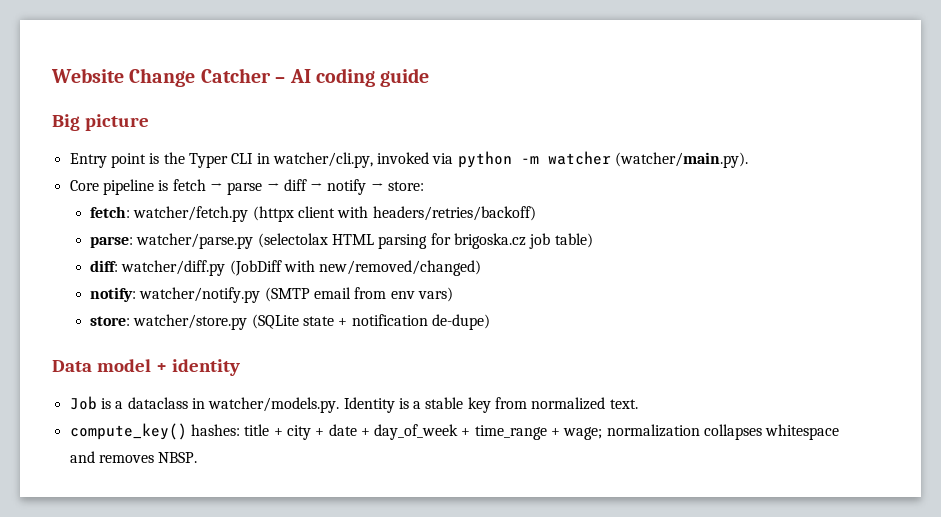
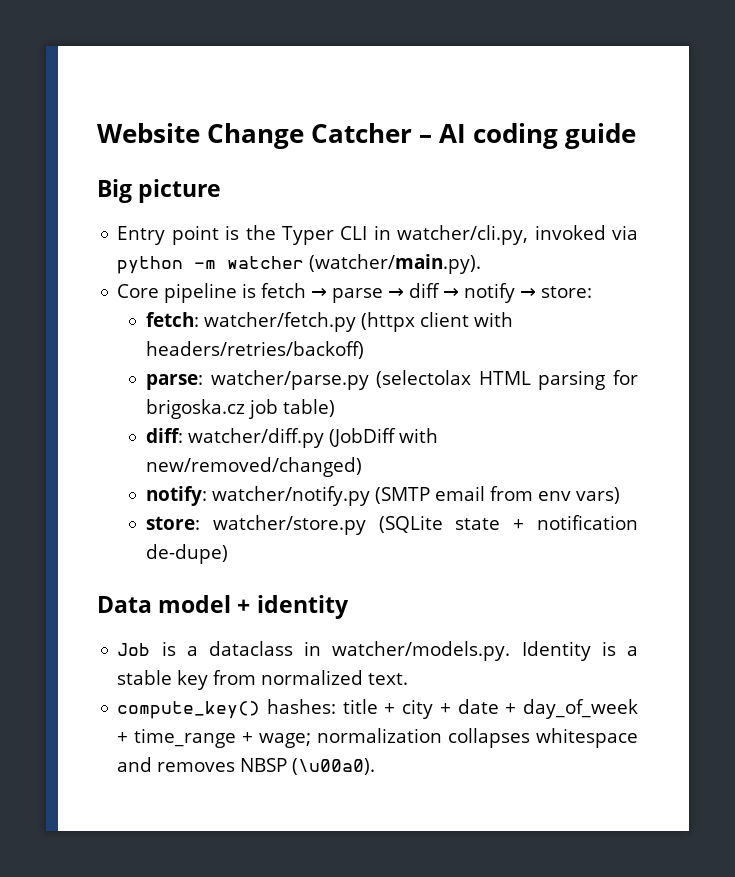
- compute_key() hashes: title + city + date + day_of_week + time_range + wage; normalization collapses whitespace and removes NBSP.
+ compute_key() hashes: title + city + date + day_of_week + time_range + wage; normalization collapses whitespace and removes NBSP (\u00a0).

